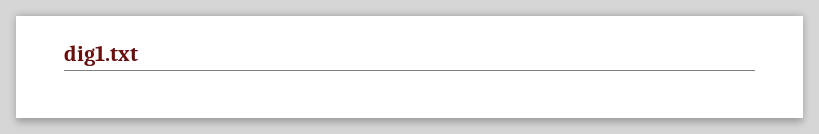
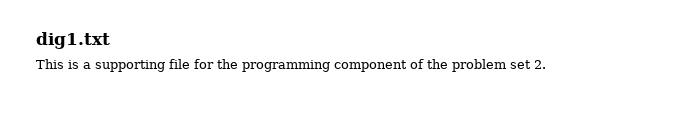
+ This is a supporting file for the programming component of the problem set 2.

